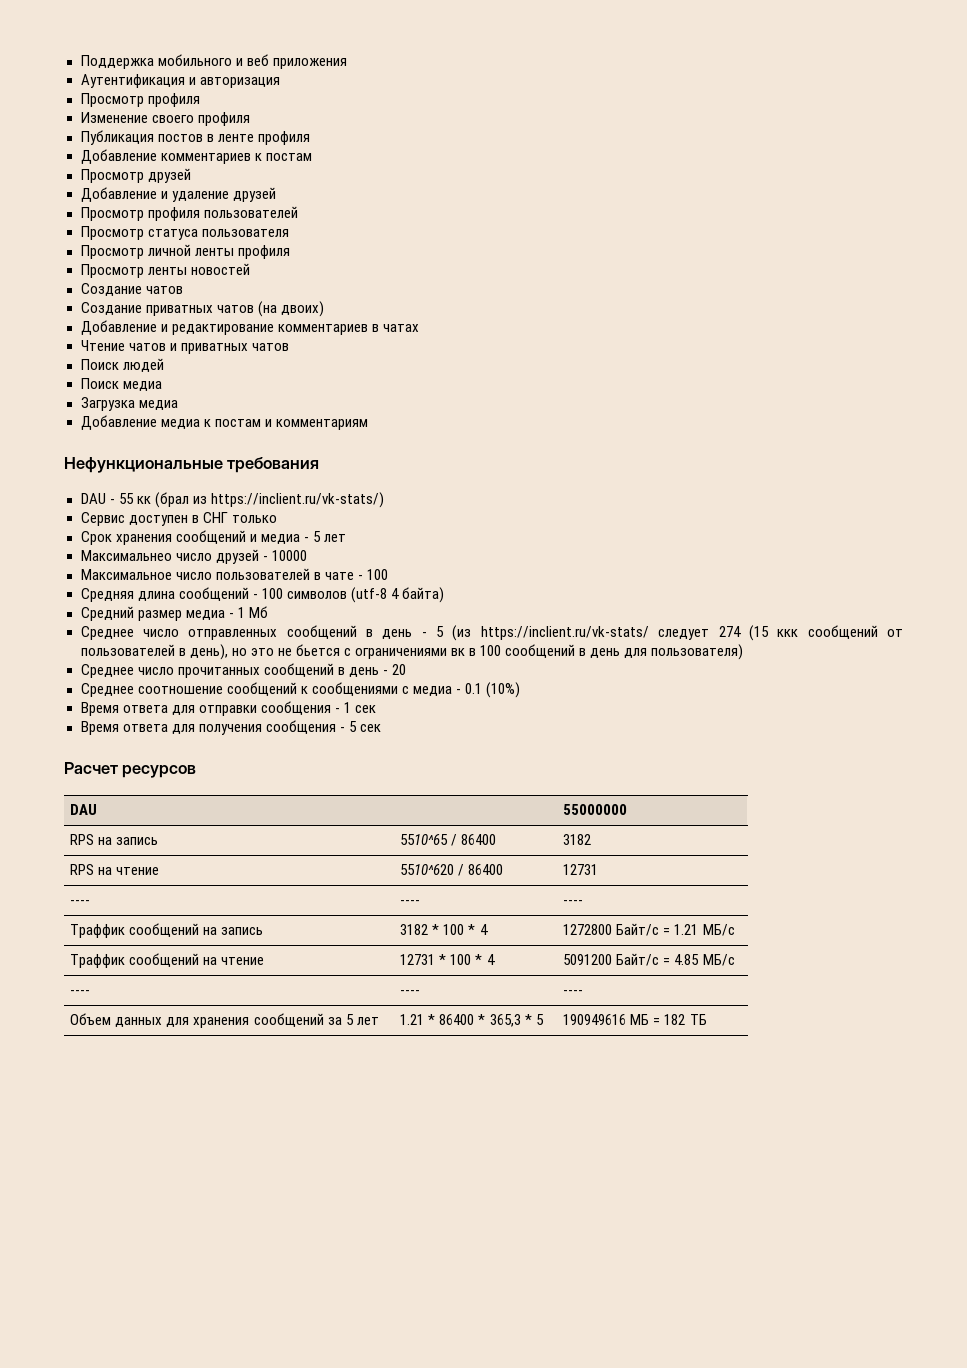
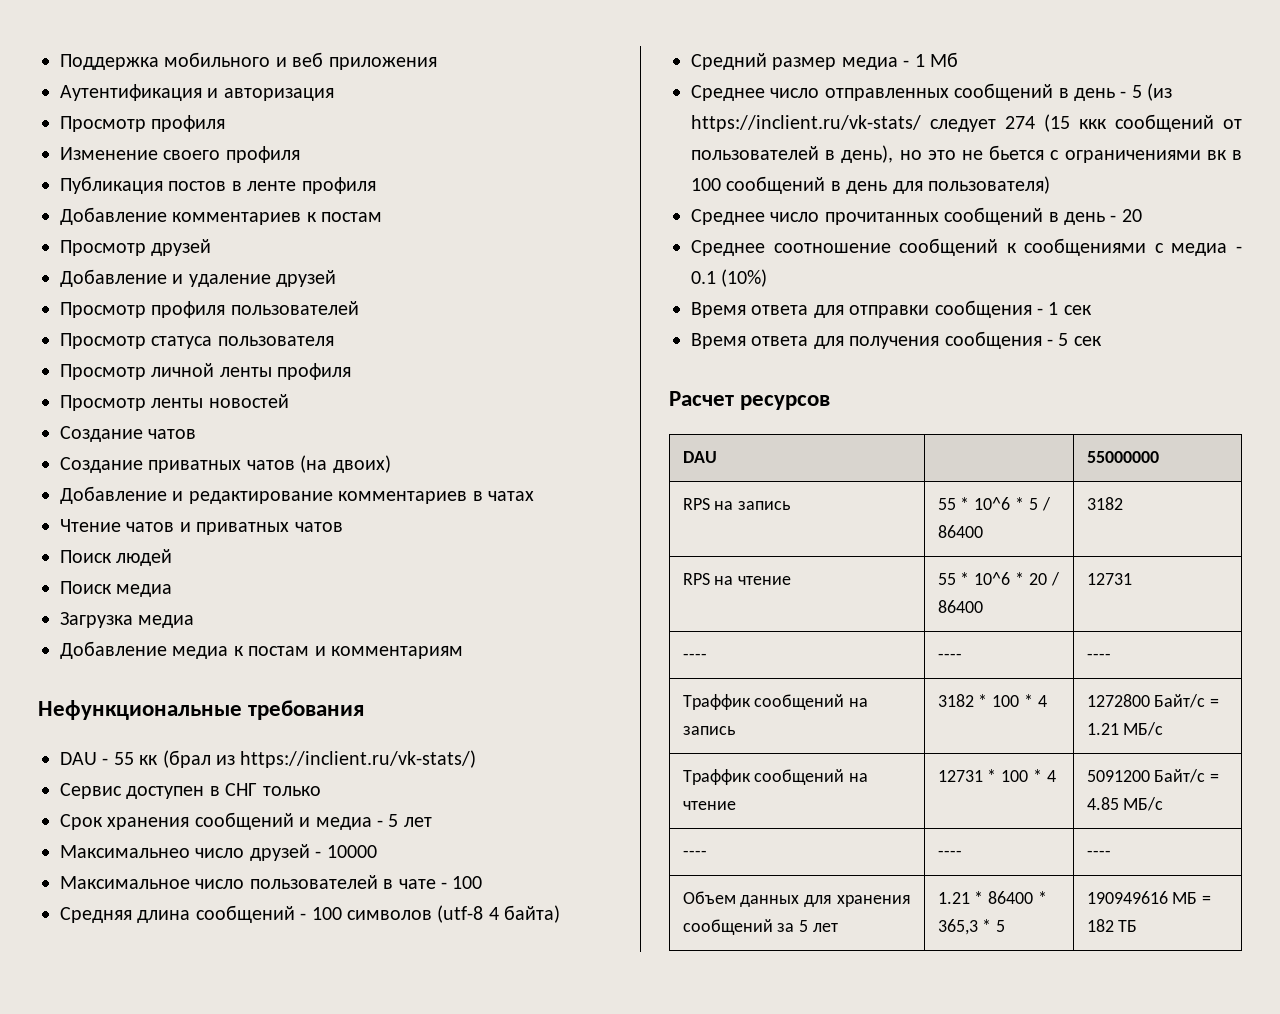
- RPS на запись | 5510^65 / 86400 | 3182
+ RPS на запись | 55 * 10^6 * 5 / 86400 | 3182
- RPS на чтение | 5510^620 / 86400 | 12731
+ RPS на чтение | 55 * 10^6 * 20 / 86400 | 12731

